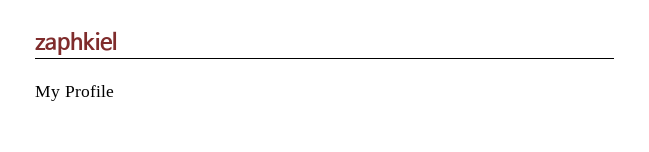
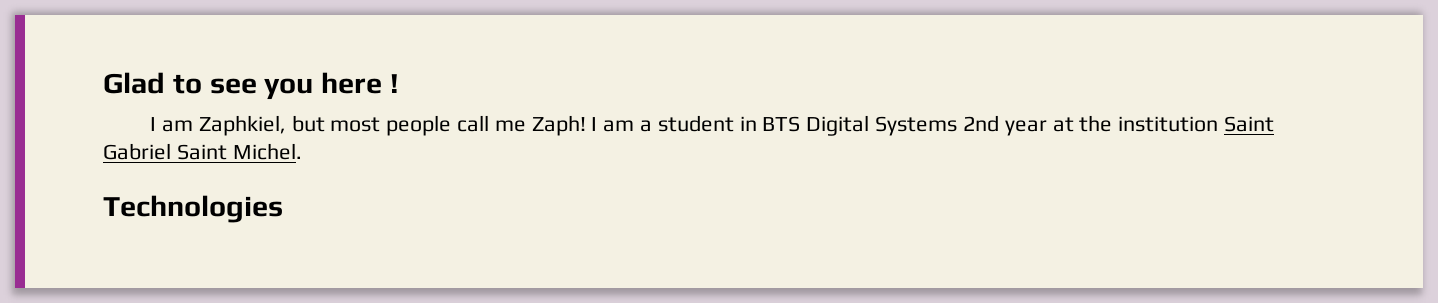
- zaphkiel
- My Profile
+ Glad to see you here !
+ I am Zaphkiel, but most people call me Zaph! I am a student in BTS Digital Systems 2nd year at the institution Saint Gabriel Saint Michel.
+ Technologies

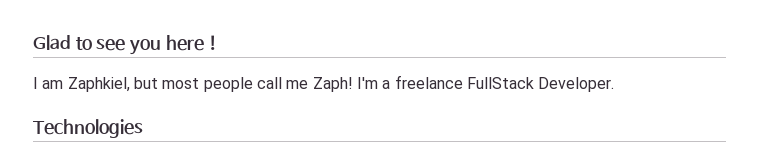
- I am a student in BTS Digital Systems 2nd year at the institution Saint Gabriel Saint Michel.
+ I'm a freelance FullStack Developer.

